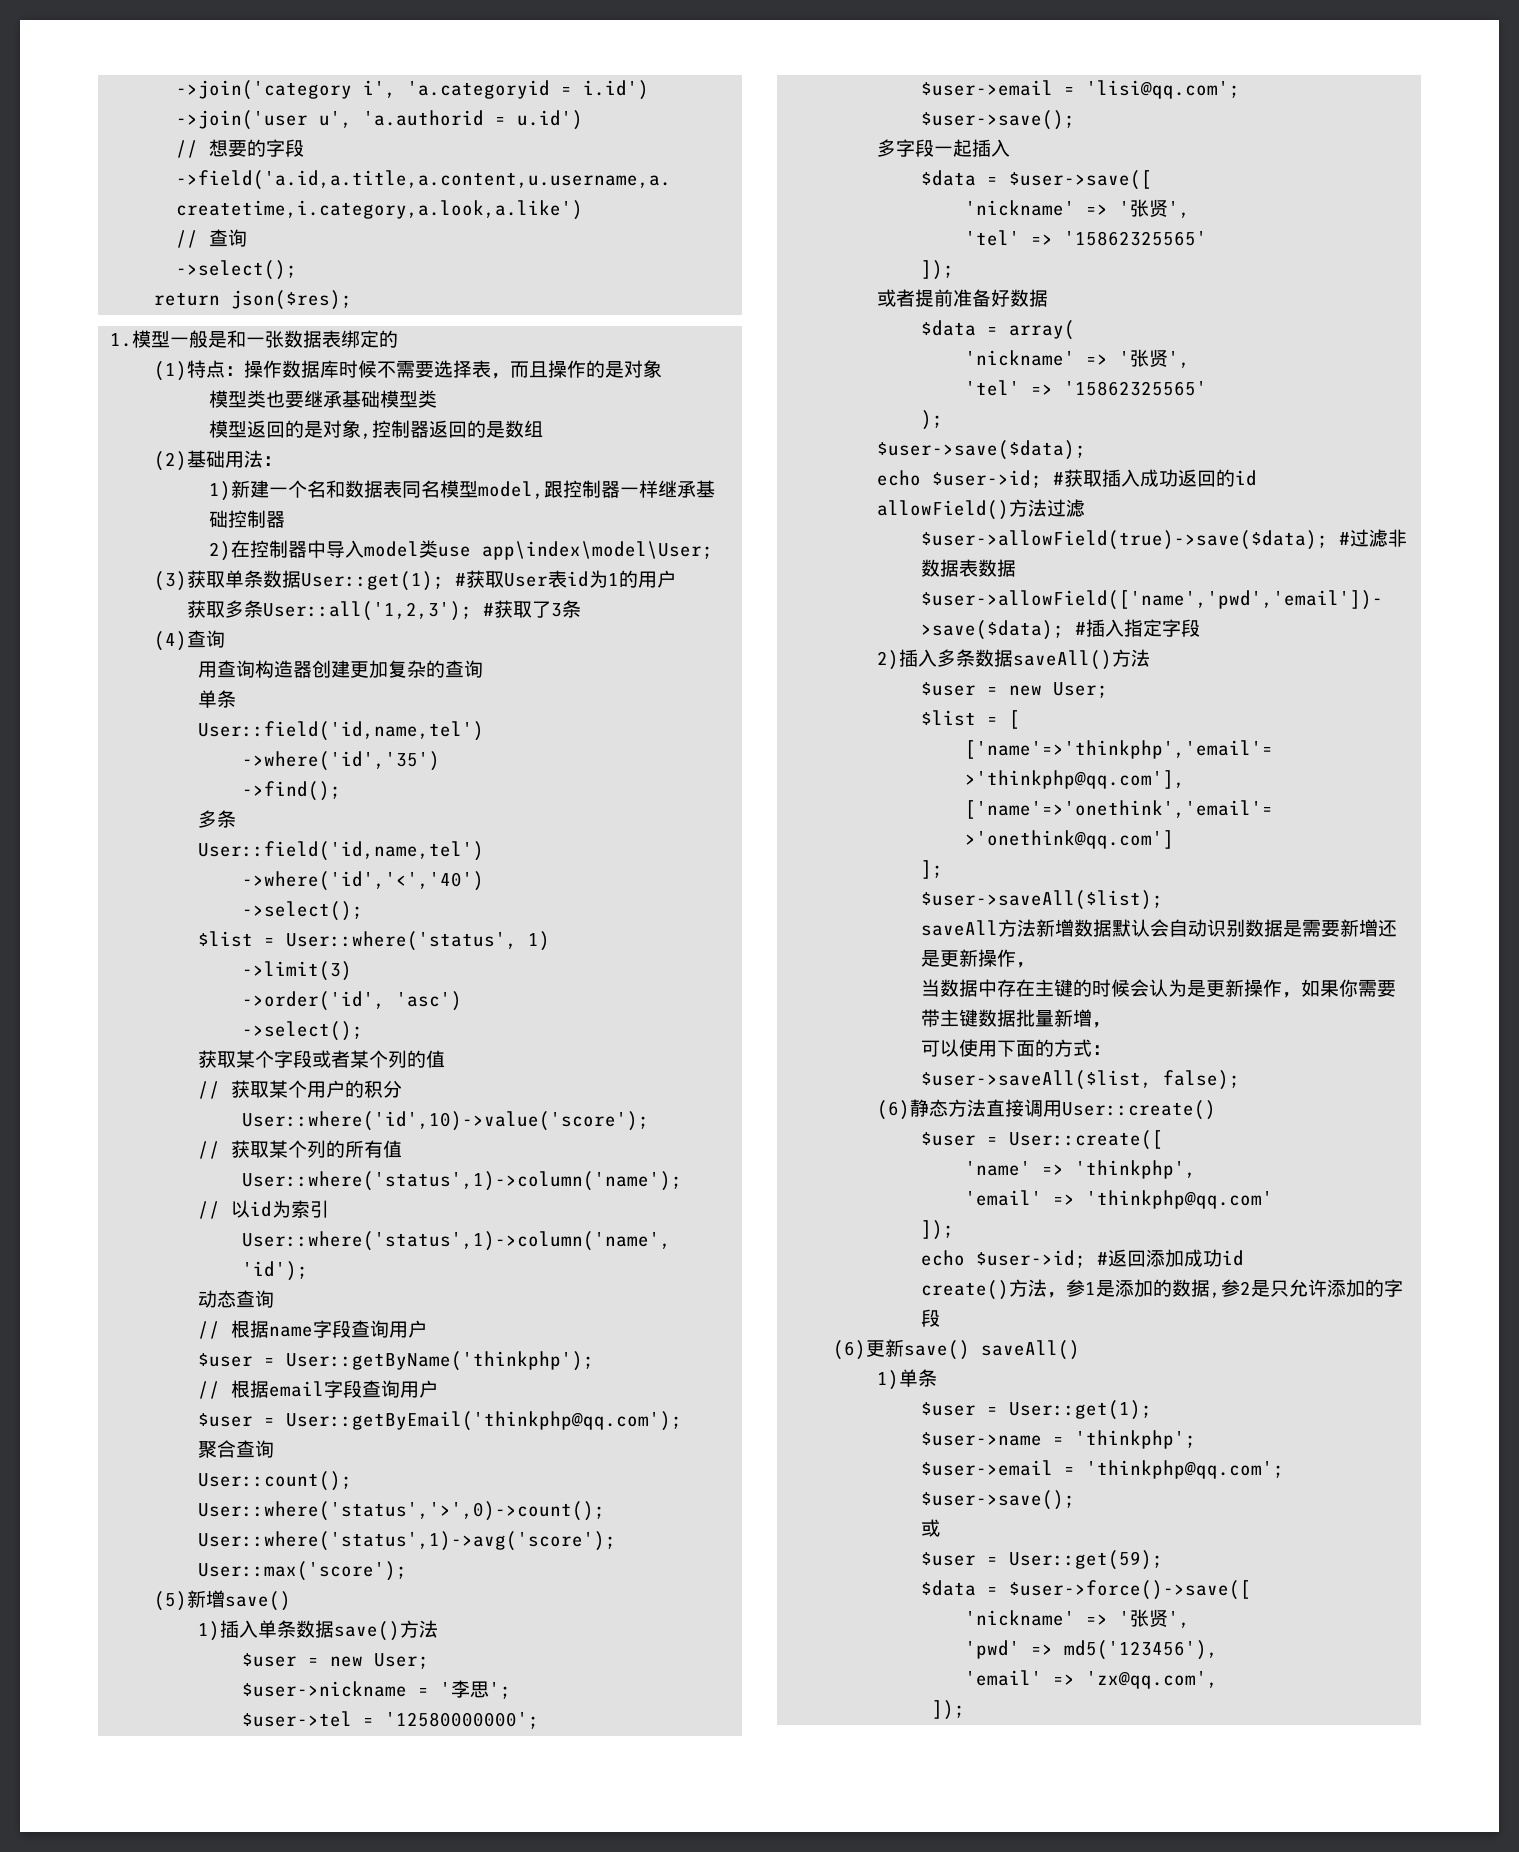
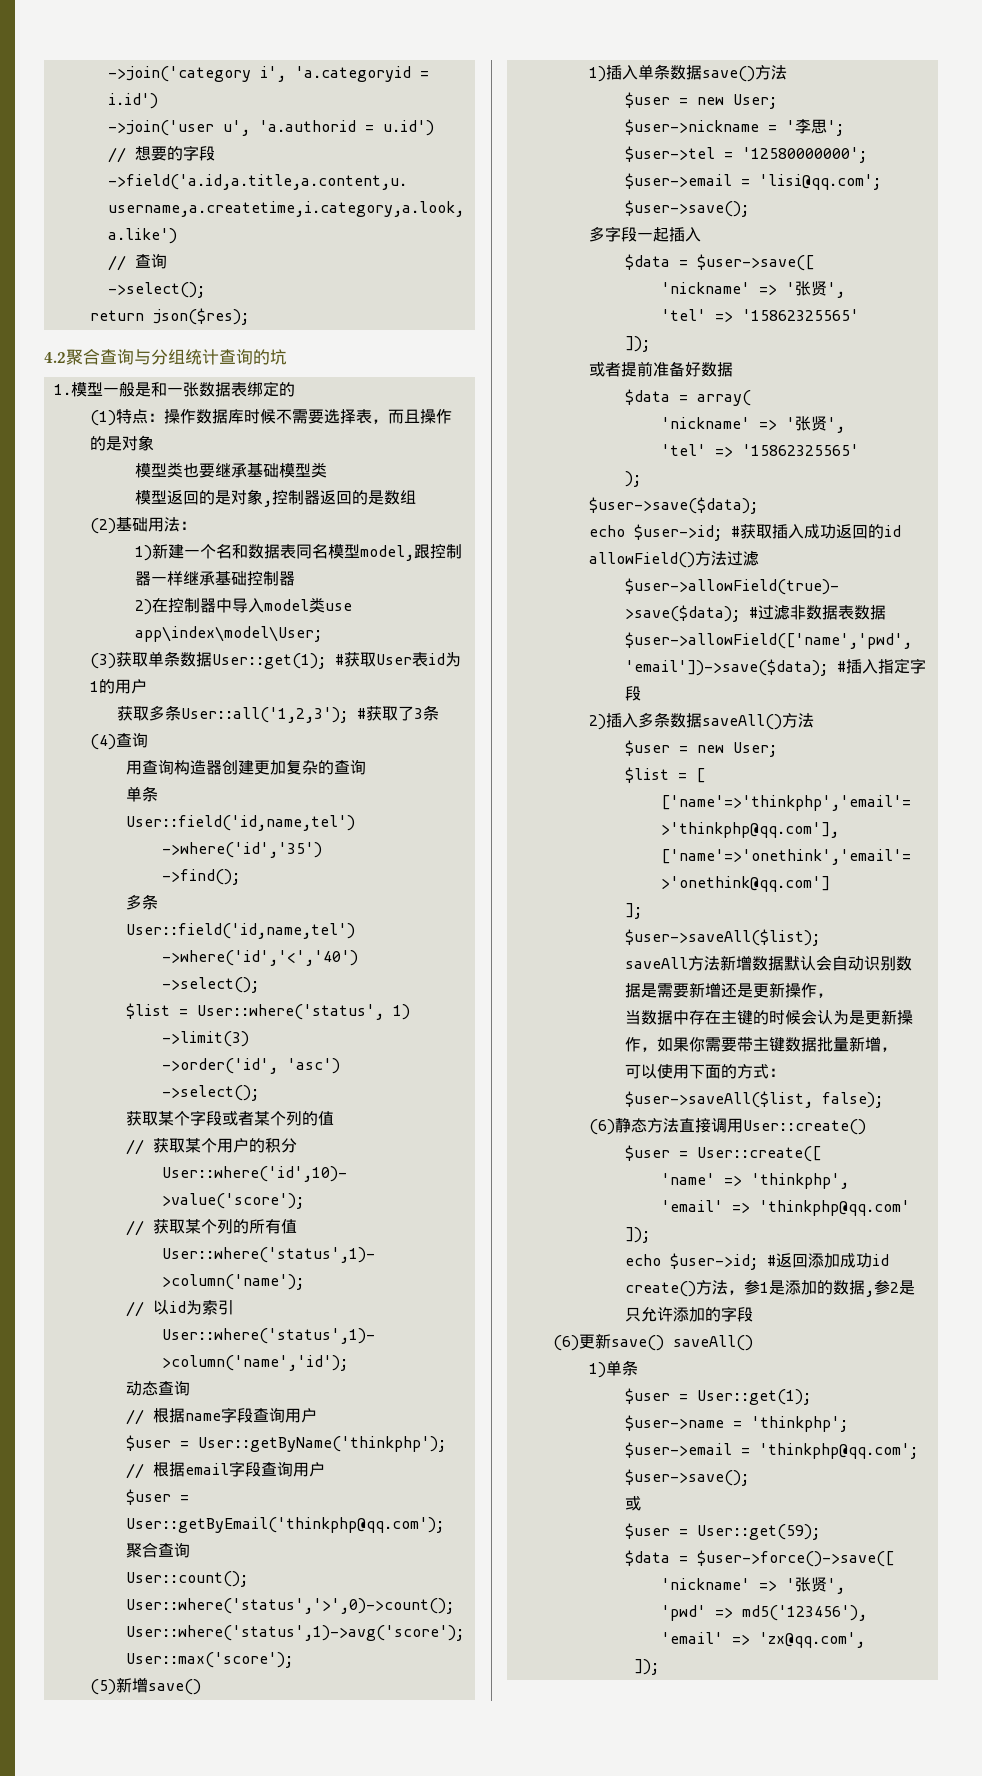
+ 4.2聚合查询与分组统计查询的坑

